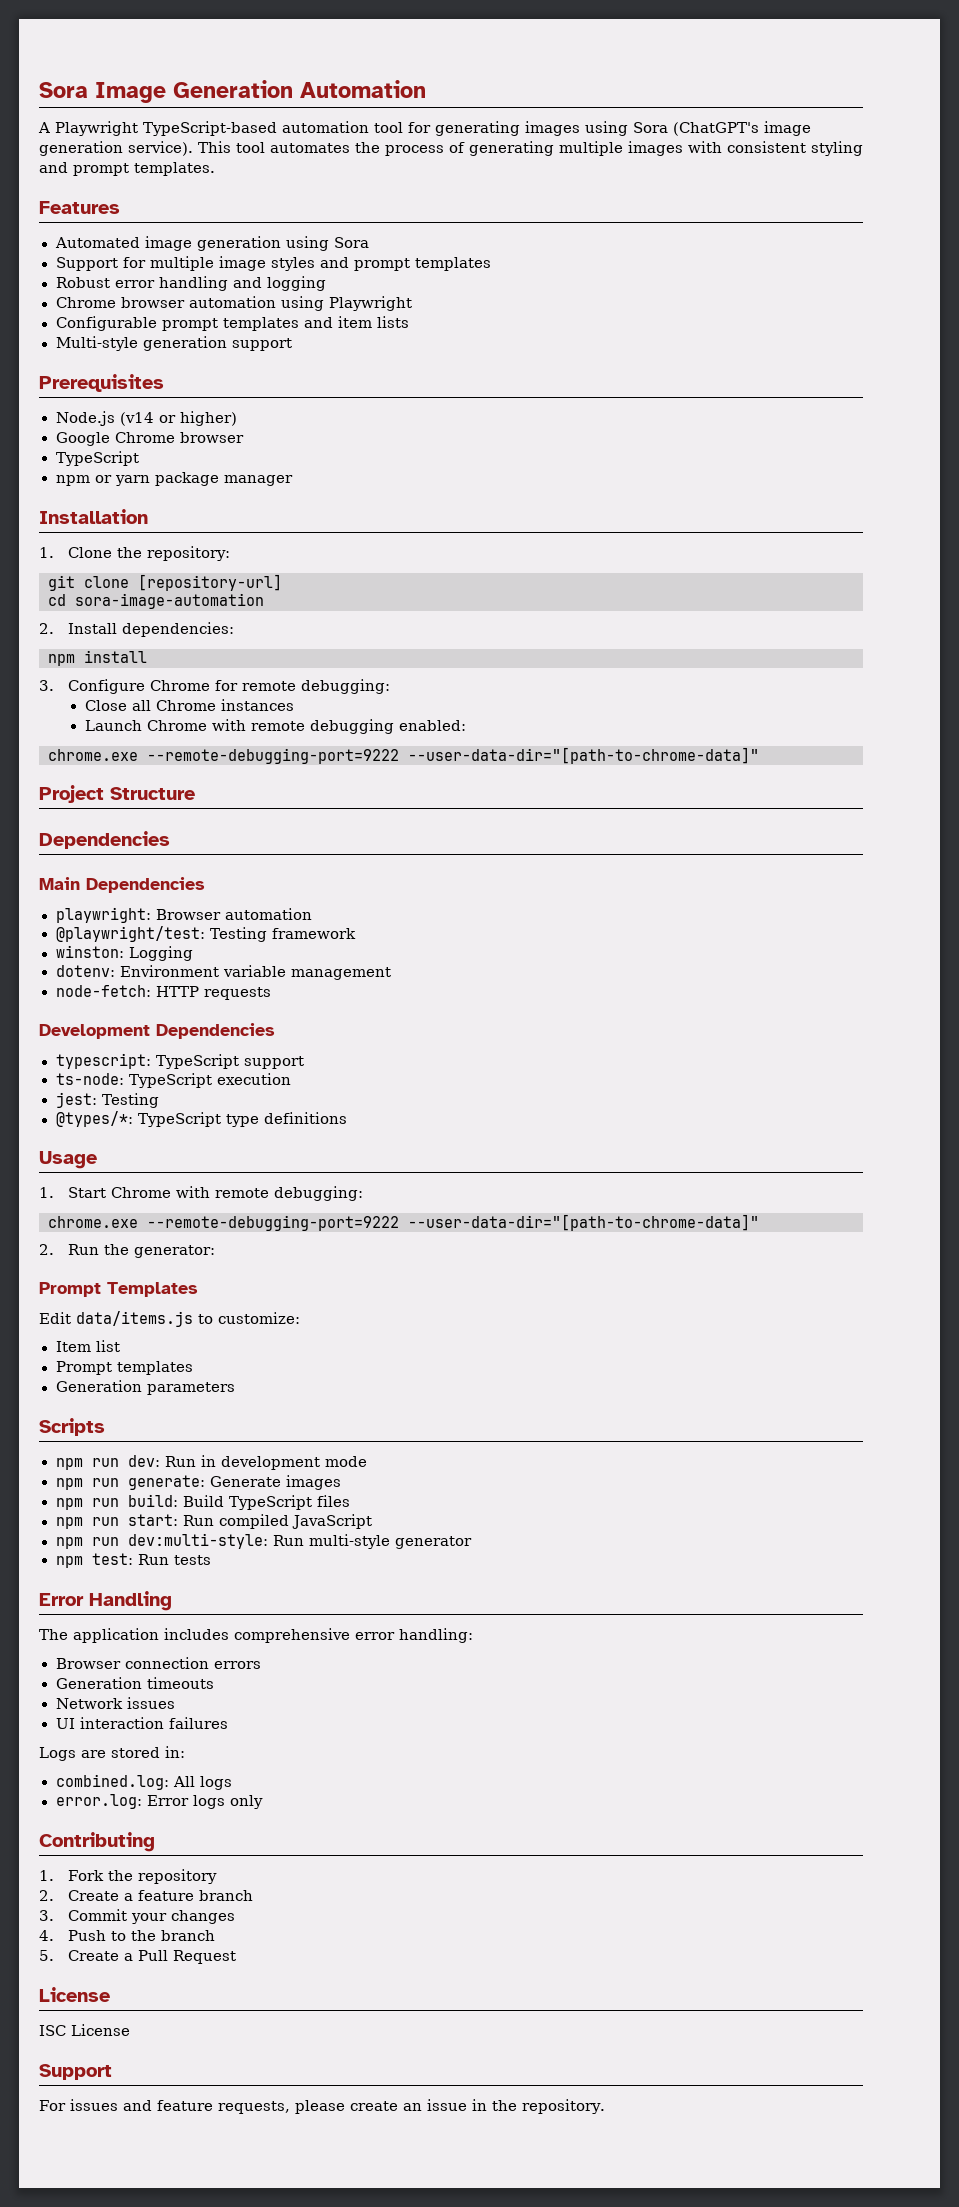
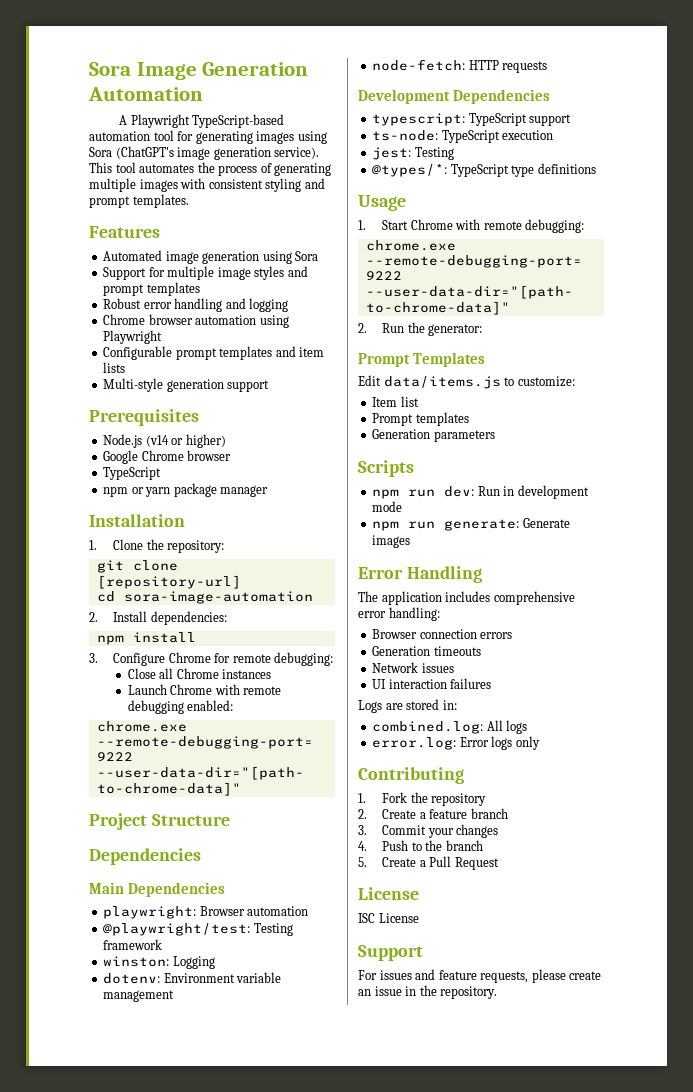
- npm run build: Build TypeScript files
- npm run start: Run compiled JavaScript
- npm run dev:multi-style: Run multi-style generator
- npm test: Run tests

